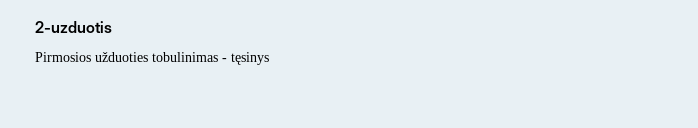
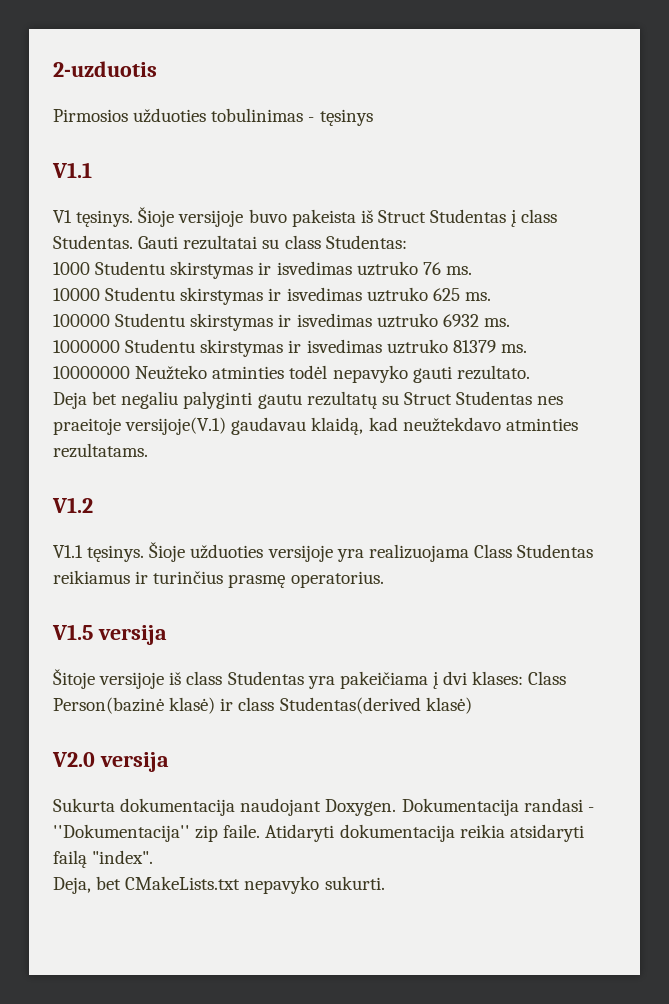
  Pirmosios užduoties tobulinimas - tęsinys
+ V1.1
+ V1 tęsinys. Šioje versijoje buvo pakeista iš Struct Studentas į class Studentas. Gauti rezultatai su class Studentas:
+ 1000 Studentu skirstymas ir isvedimas uztruko 76 ms.
+ 10000 Studentu skirstymas ir isvedimas uztruko 625 ms.
+ 100000 Studentu skirstymas ir isvedimas uztruko 6932 ms.
+ 1000000 Studentu skirstymas ir isvedimas uztruko 81379 ms.
+ 10000000 Neužteko atminties todėl nepavyko gauti rezultato.
+ Deja bet negaliu palyginti gautu rezultatų su Struct Studentas nes praeitoje versijoje(V.1) gaudavau klaidą, kad neužtekdavo atminties rezultatams.
+ V1.2
+ V1.1 tęsinys. Šioje užduoties versijoje yra realizuojama Class Studentas reikiamus ir turinčius prasmę operatorius.
+ V1.5 versija
+ Šitoje versijoje iš class Studentas yra pakeičiama į dvi klases: Class Person(bazinė klasė) ir class Studentas(derived klasė)
+ V2.0 versija
+ Sukurta dokumentacija naudojant Doxygen. Dokumentacija randasi - ''Dokumentacija'' zip faile. Atidaryti dokumentacija reikia atsidaryti failą "index".
+ Deja, bet CMakeLists.txt nepavyko sukurti.

